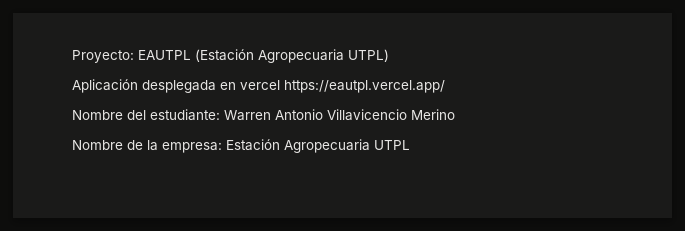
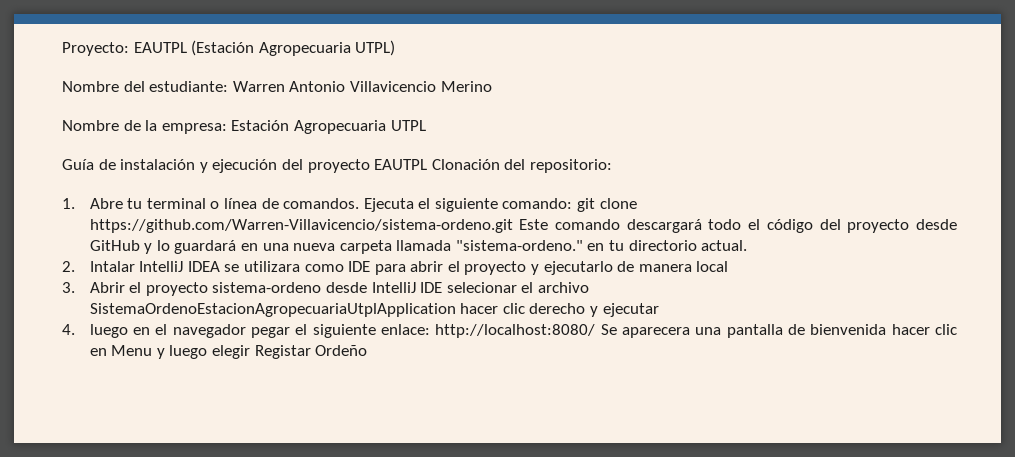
- Aplicación desplegada en vercel https://eautpl.vercel.app/
+ Guía de instalación y ejecución del proyecto EAUTPL Clonación del repositorio:
+ 1. Abre tu terminal o línea de comandos. Ejecuta el siguiente comando: git clone https://github.com/Warren-Villavicencio/sistema-ordeno.git Este comando descargará todo el código del proyecto desde GitHub y lo guardará en una nueva carpeta llamada "sistema-ordeno." en tu directorio actual.
+ 2. Intalar IntelliJ IDEA se utilizara como IDE para abrir el proyecto y ejecutarlo de manera local
+ 3. Abrir el proyecto sistema-ordeno desde IntelliJ IDE selecionar el archivo SistemaOrdenoEstacionAgropecuariaUtplApplication hacer clic derecho y ejecutar
+ 4. luego en el navegador pegar el siguiente enlace: http://localhost:8080/ Se aparecera una pantalla de bienvenida hacer clic en Menu y luego elegir Registar Ordeño

